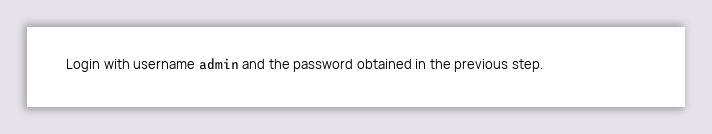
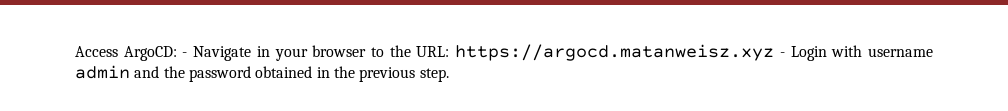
- Login with username admin and the password obtained in the previous step.
+ Access ArgoCD: - Navigate in your browser to the URL: https://argocd.matanweisz.xyz - Login with username admin and the password obtained in the previous step.

